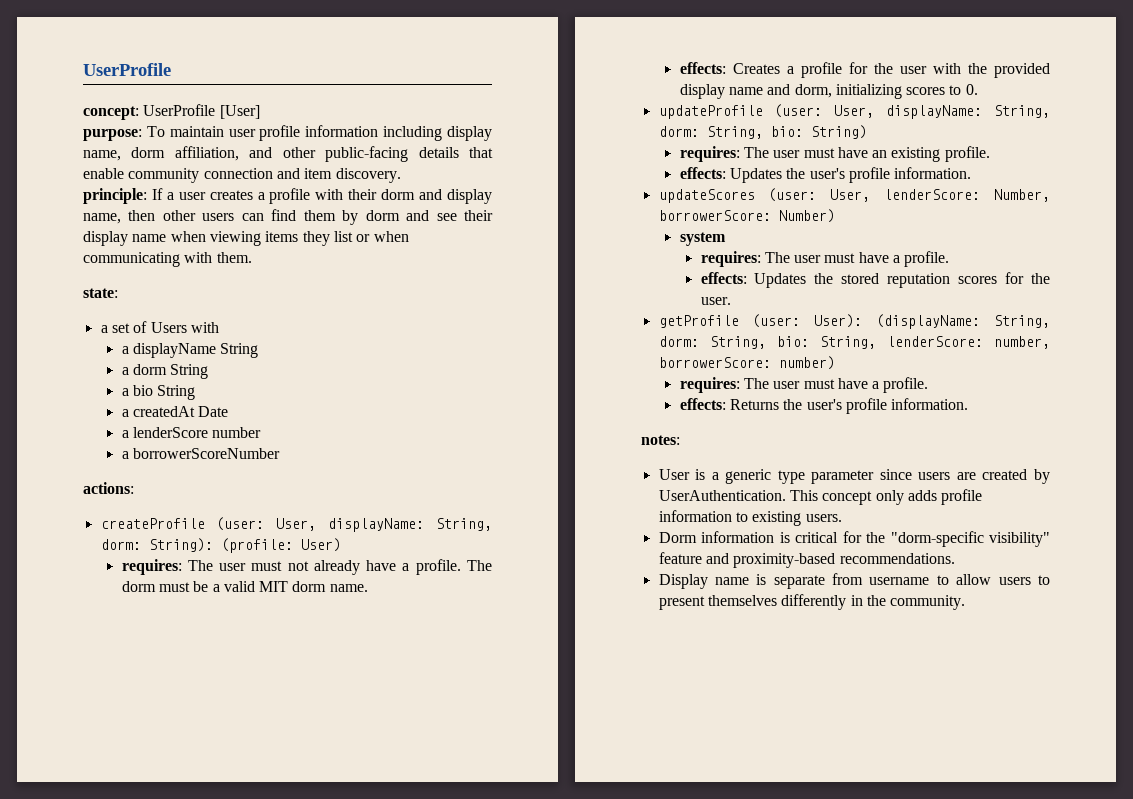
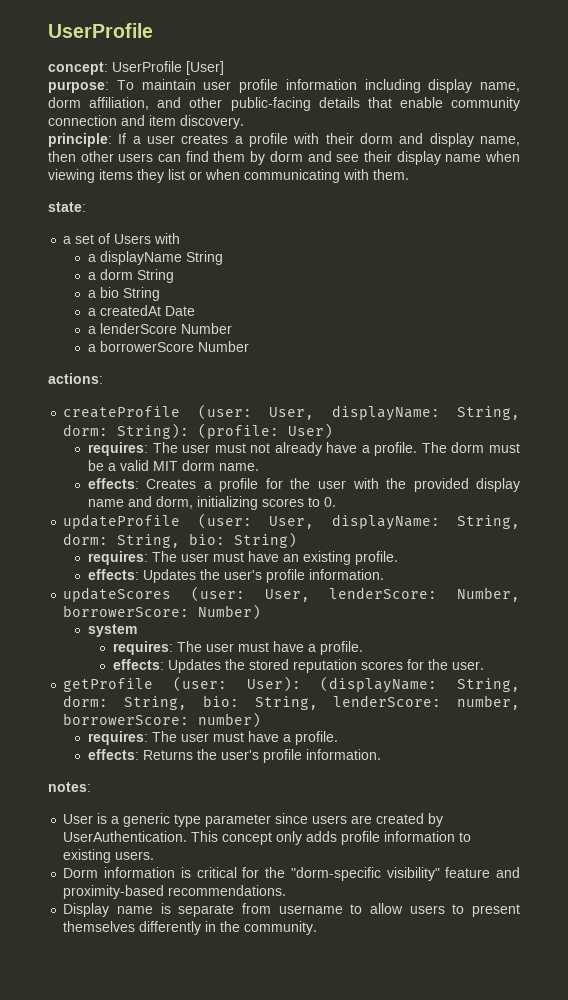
- a lenderScore number
- a borrowerScoreNumber
+ a lenderScore Number
+ a borrowerScore Number

